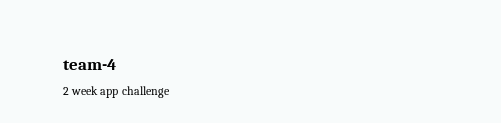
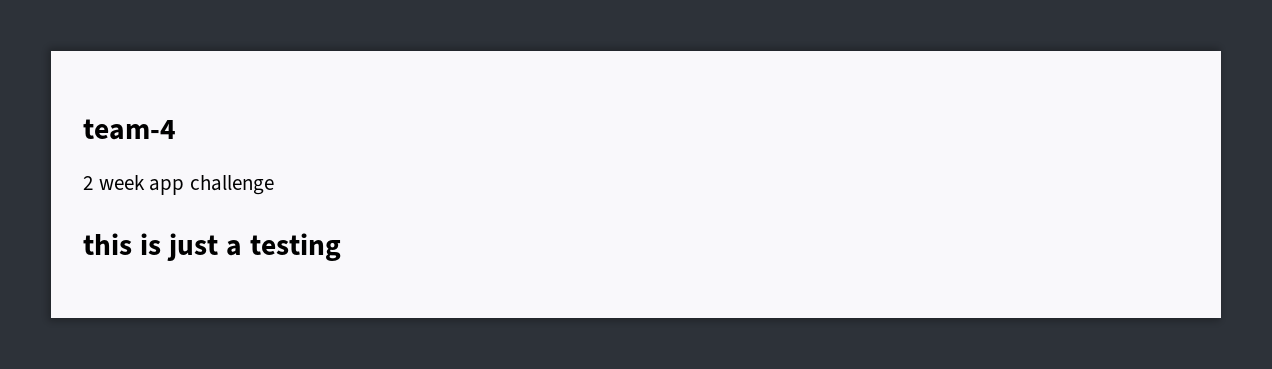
+ this is just a testing

